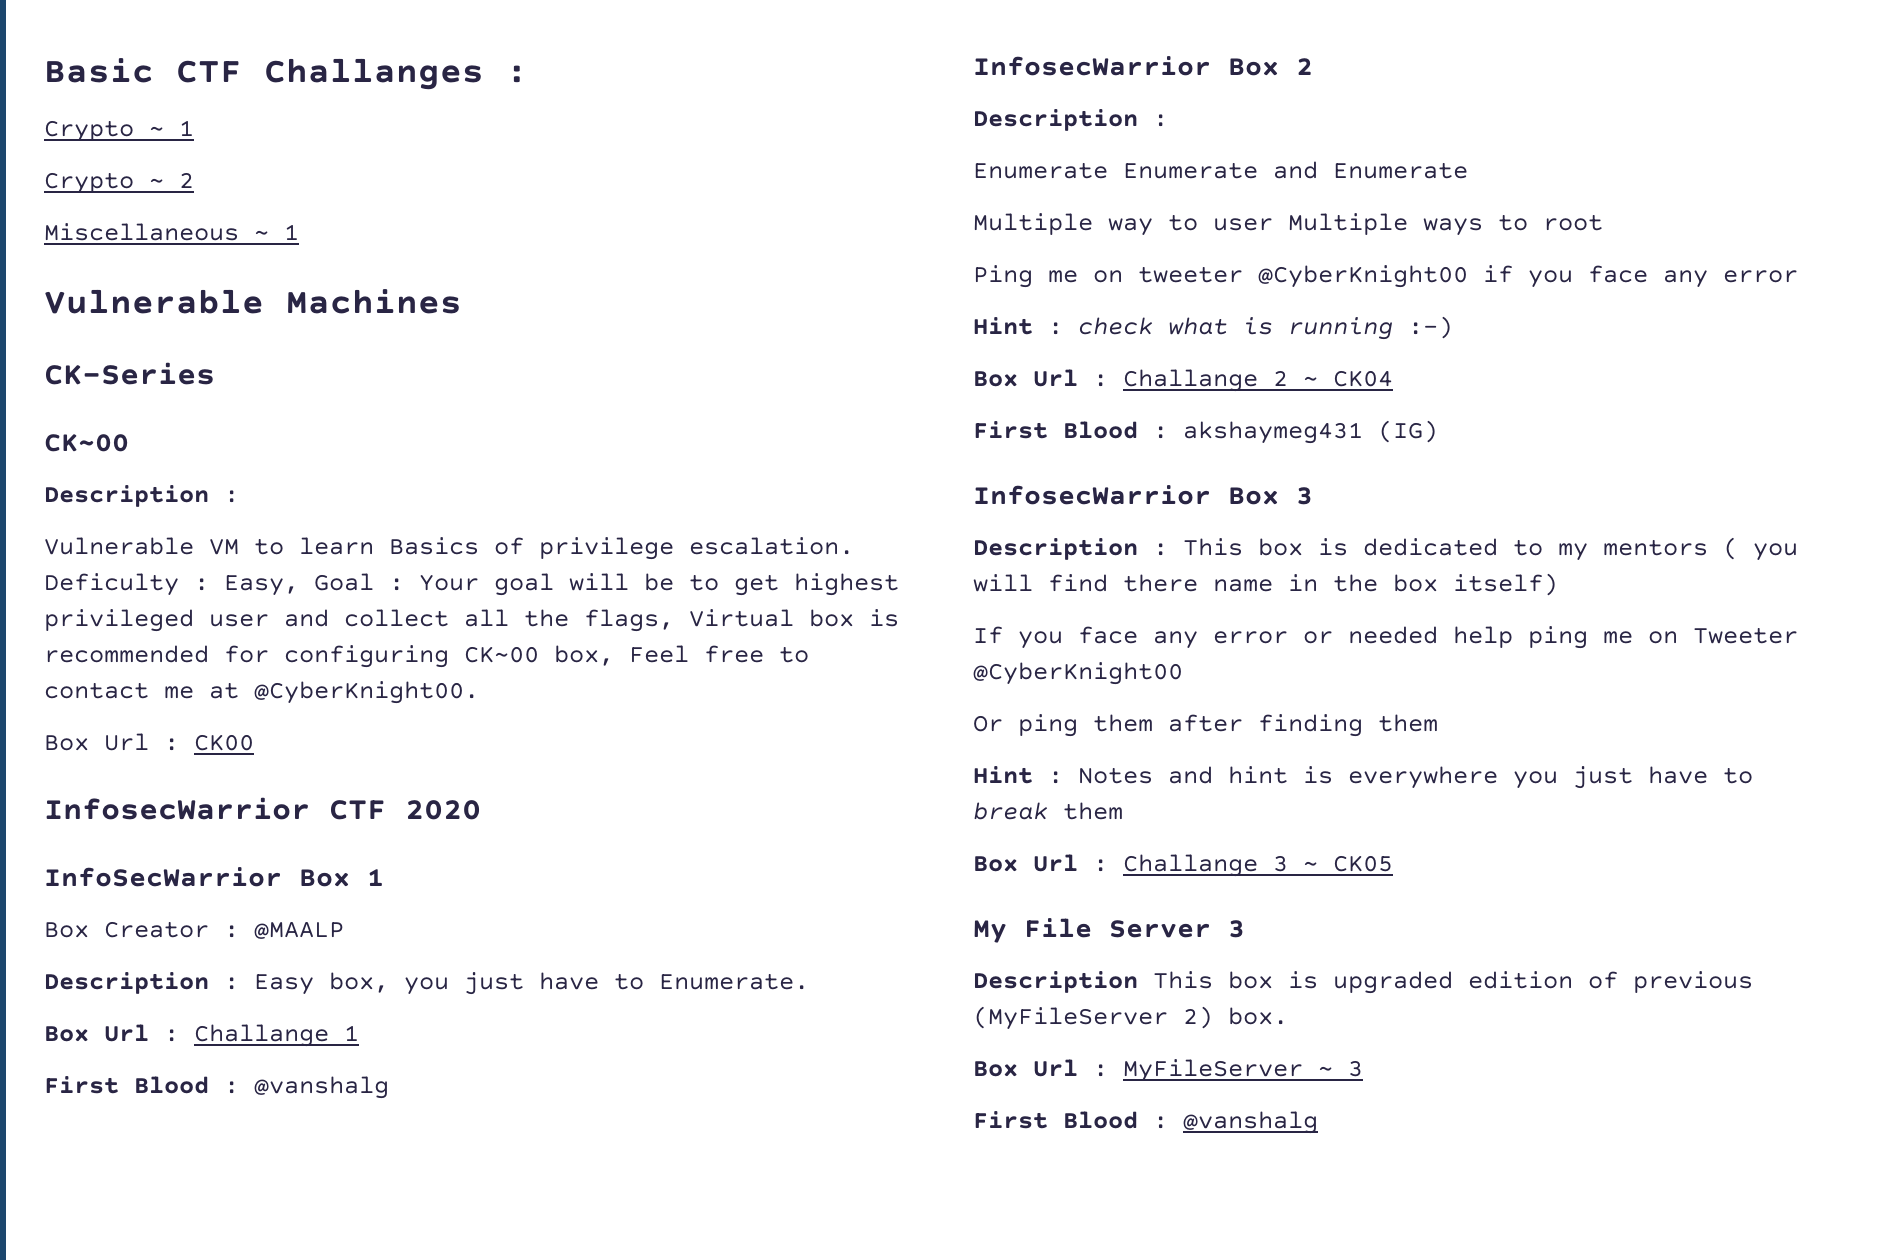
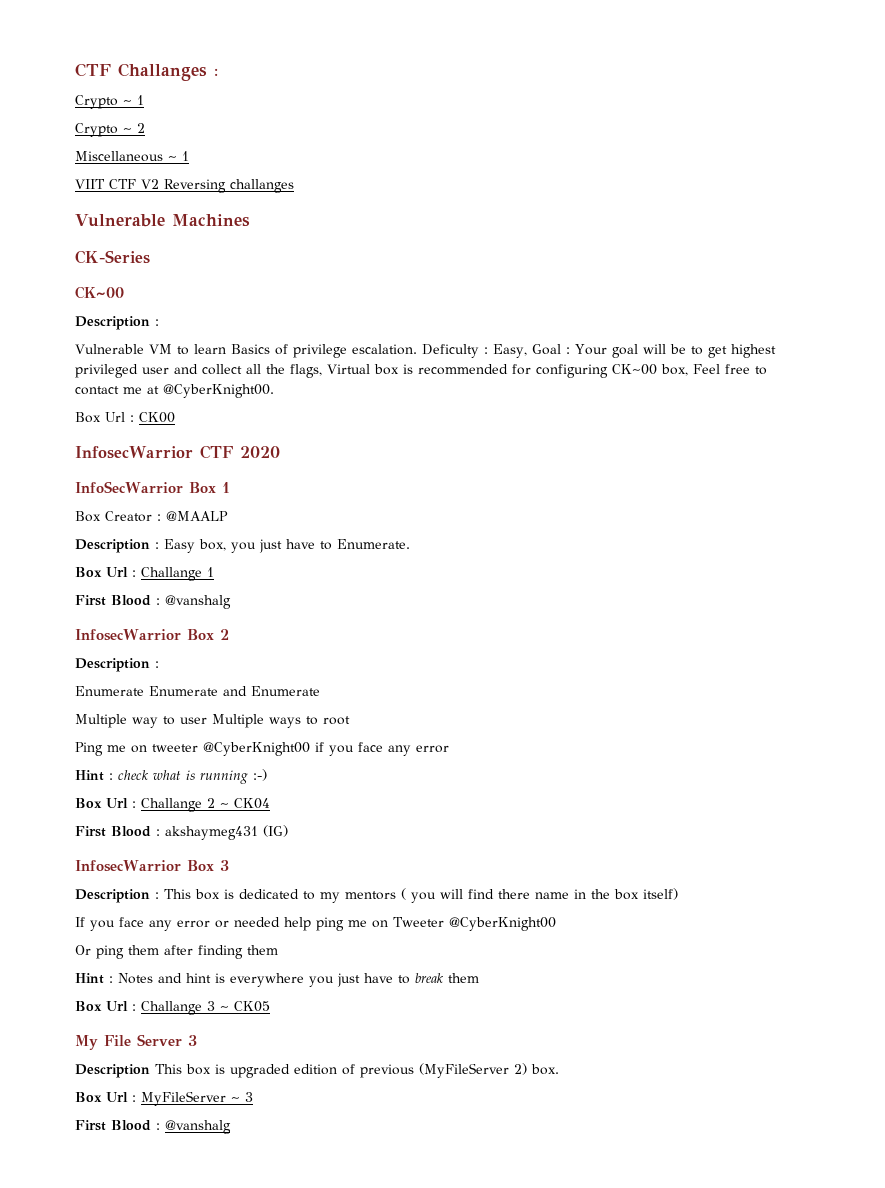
- Basic CTF Challanges :
+ CTF Challanges :
+ VIIT CTF V2 Reversing challanges

